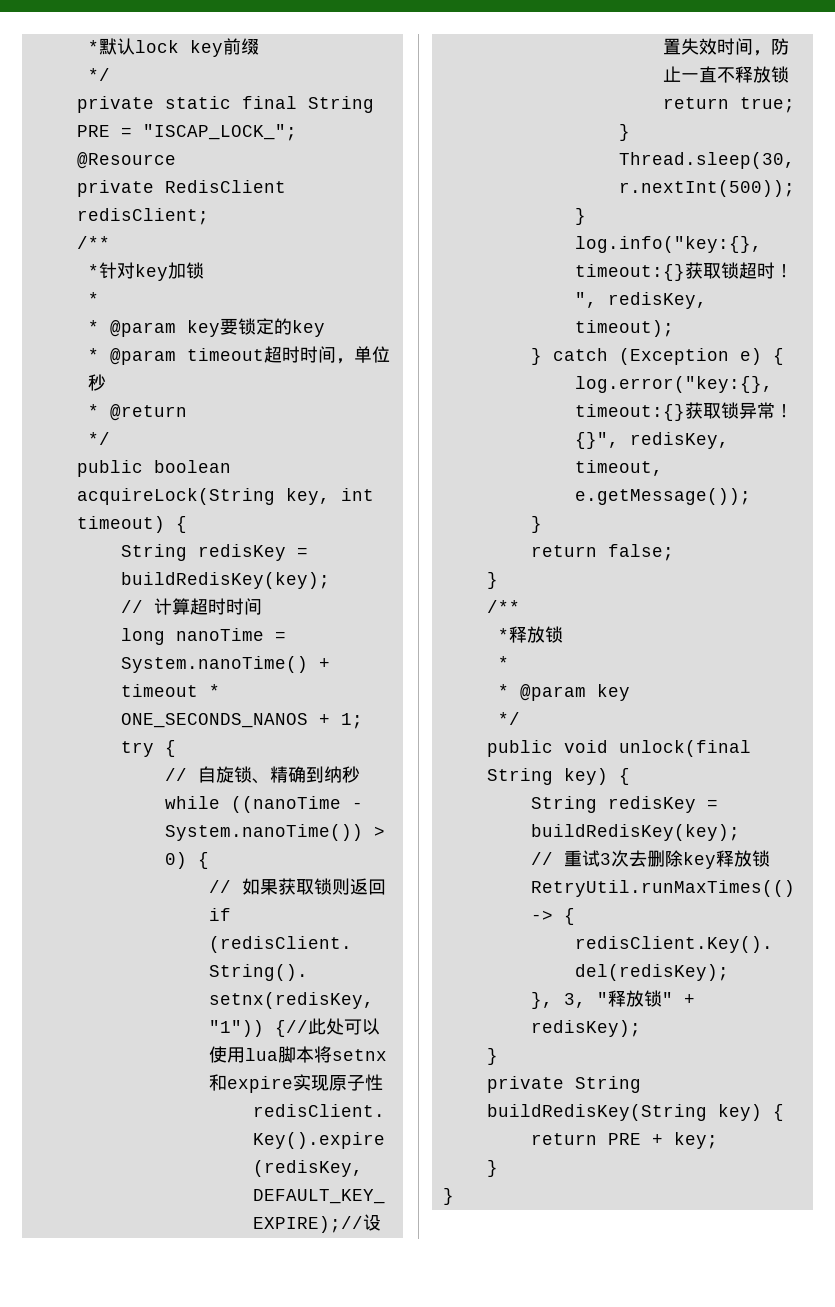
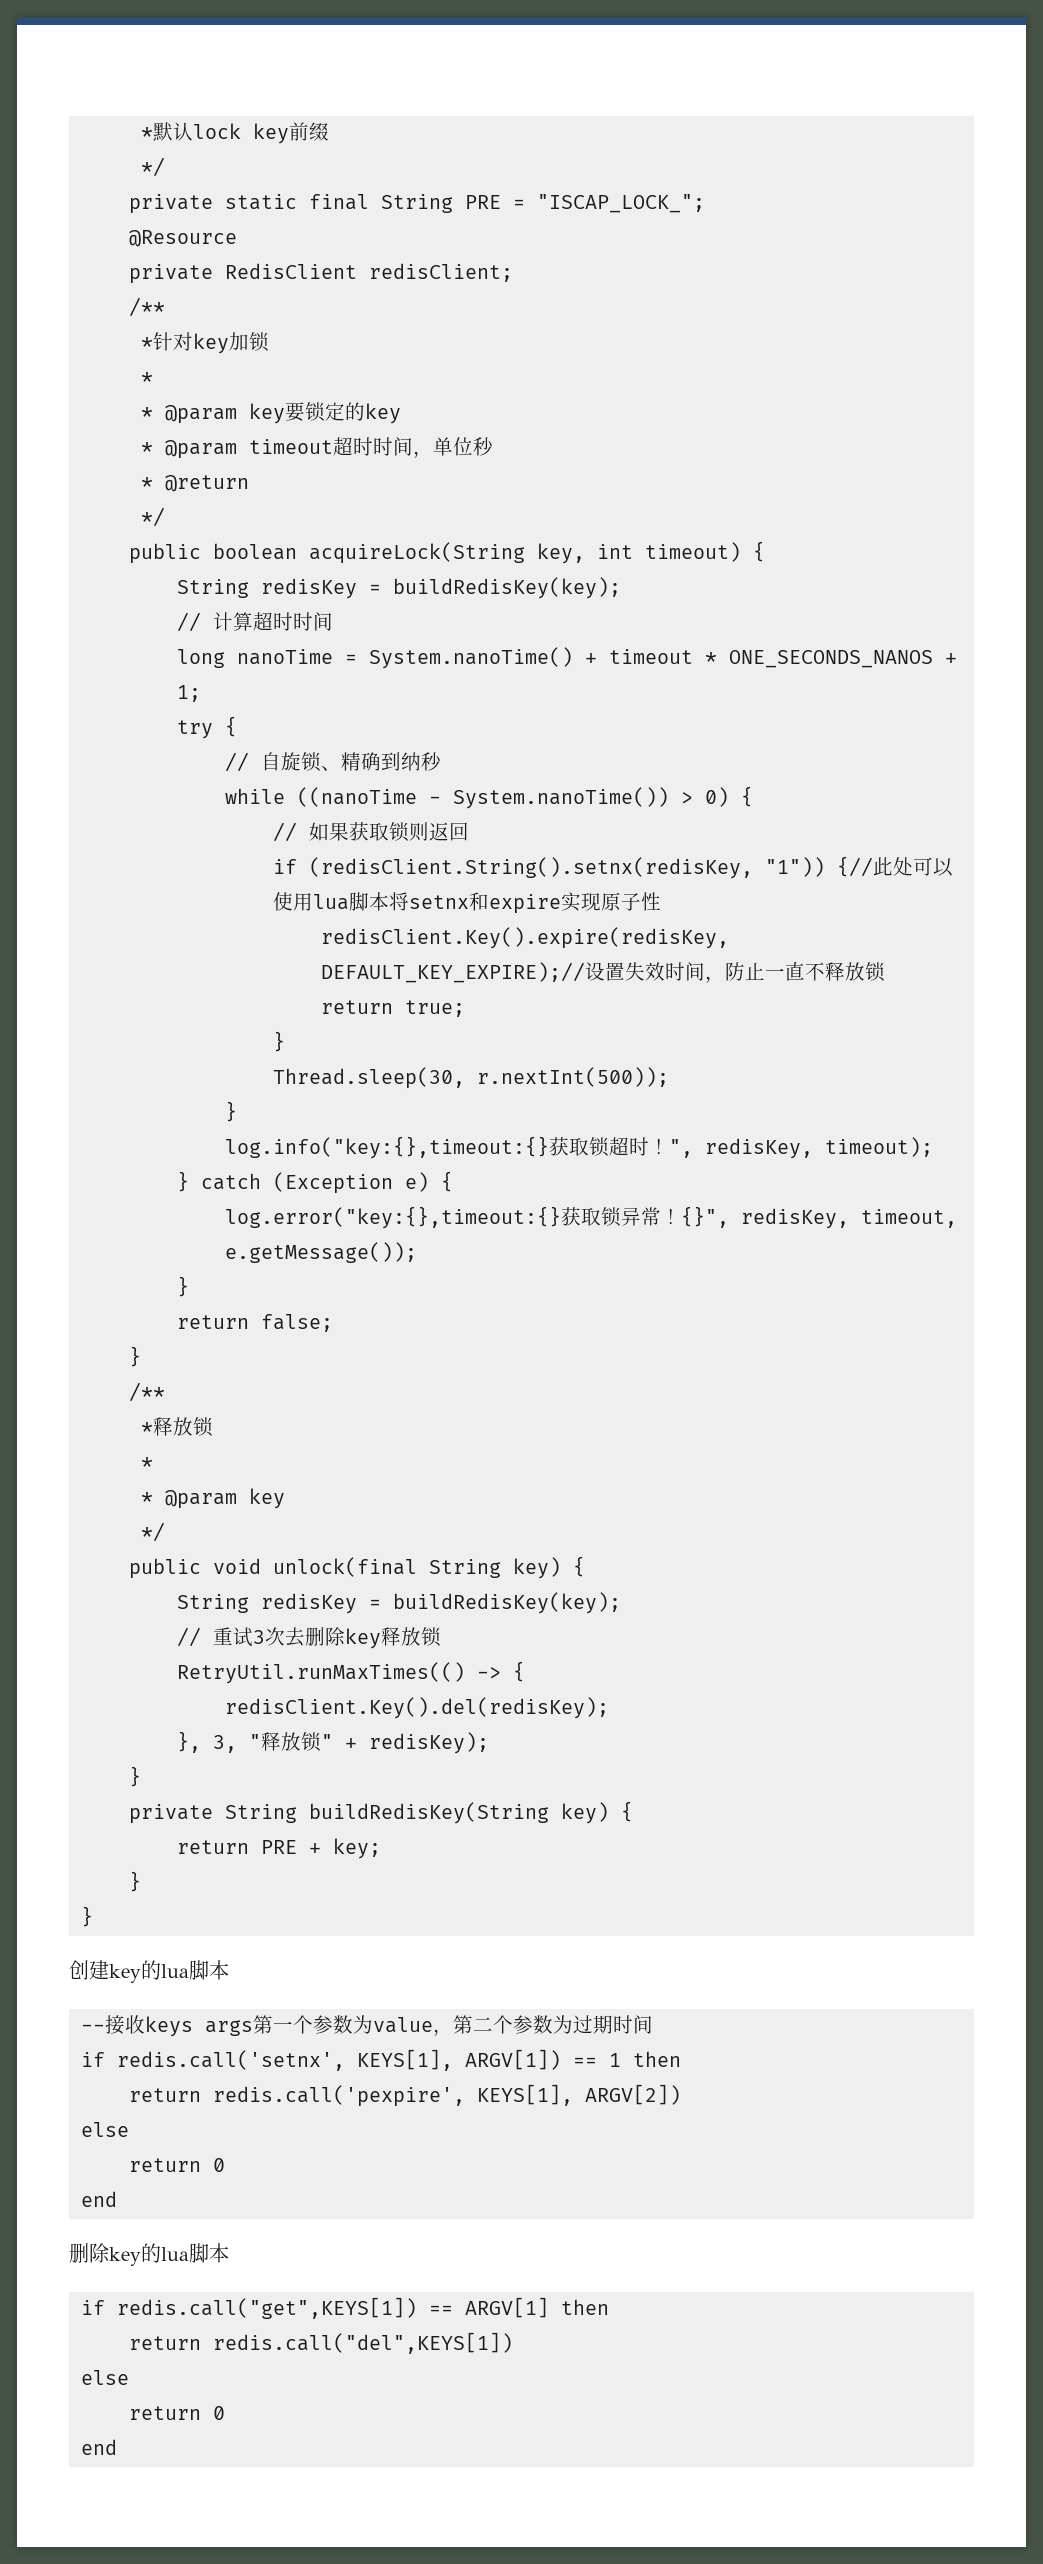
+ 创建key的lua脚本
+ --接收keys args第一个参数为value，第二个参数为过期时间
+ if redis.call('setnx', KEYS[1], ARGV[1]) == 1 then
+ return redis.call('pexpire', KEYS[1], ARGV[2])
+ else
+ return 0
+ end
+ 删除key的lua脚本
+ if redis.call("get",KEYS[1]) == ARGV[1] then
+ return redis.call("del",KEYS[1])
+ else
+ return 0
+ end

